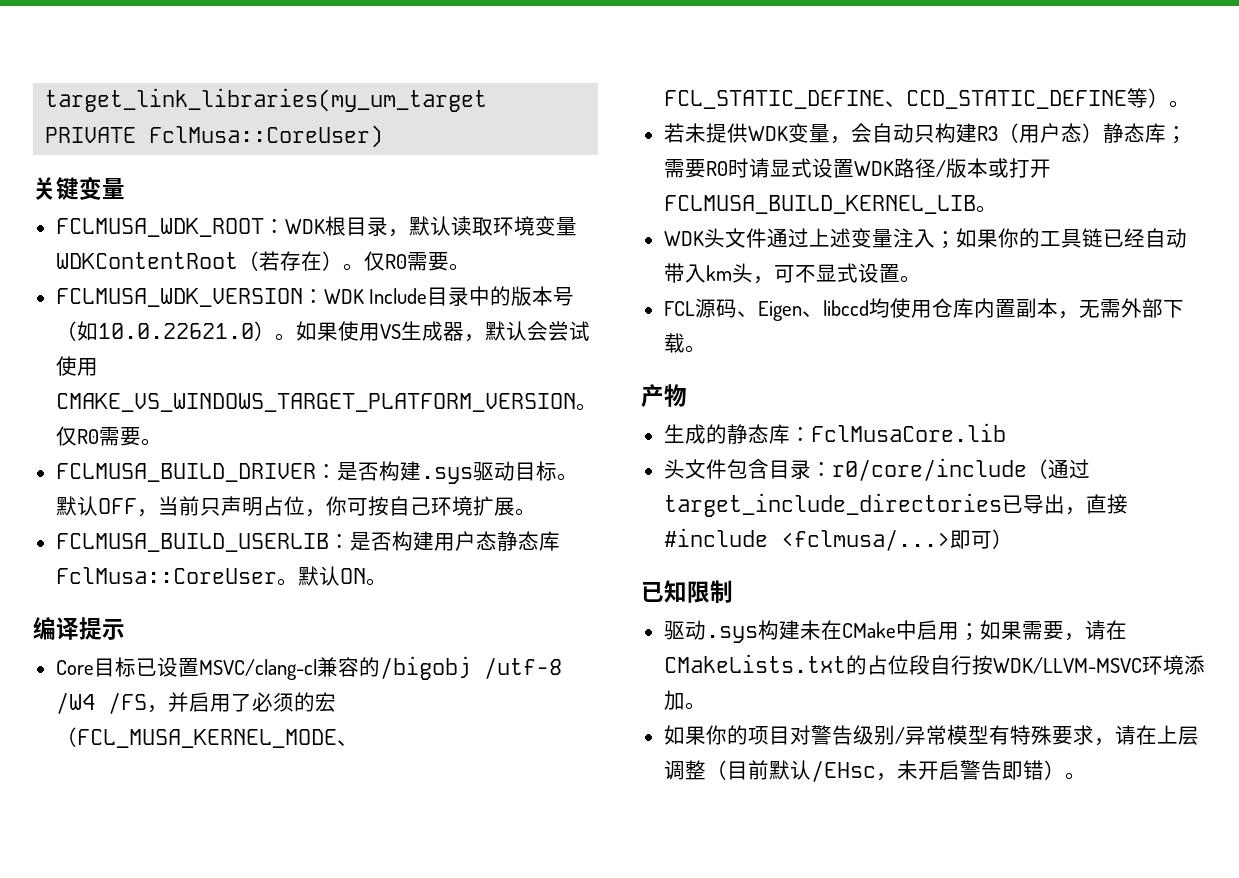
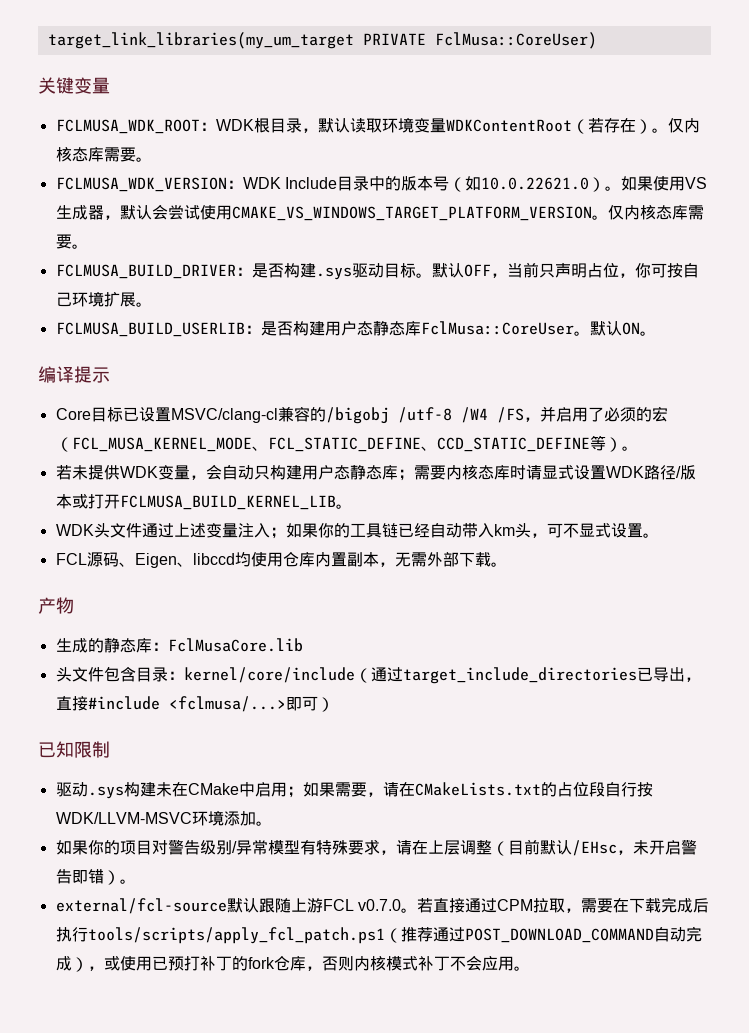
- FCLMUSA_WDK_ROOT：WDK根目录，默认读取环境变量WDKContentRoot（若存在）。仅R0需要。
+ FCLMUSA_WDK_ROOT：WDK根目录，默认读取环境变量WDKContentRoot（若存在）。仅内核态库需要。
- 如果使用VS生成器，默认会尝试使用CMAKE_VS_WINDOWS_TARGET_PLATFORM_VERSION。仅R0需要。
+ 如果使用VS生成器，默认会尝试使用CMAKE_VS_WINDOWS_TARGET_PLATFORM_VERSION。仅内核态库需要。
- 若未提供WDK变量，会自动只构建R3（用户态）静态库；需要R0时请显式设置WDK路径/版本或打开FCLMUSA_BUILD_KERNEL_LIB。
+ 若未提供WDK变量，会自动只构建用户态静态库；需要内核态库时请显式设置WDK路径/版本或打开FCLMUSA_BUILD_KERNEL_LIB。
- 头文件包含目录：r0/core/include（通过target_include_directories已导出，直接#include <fclmusa/...>即可）
+ 头文件包含目录：kernel/core/include（通过target_include_directories已导出，直接#include <fclmusa/...>即可）
+ external/fcl-source默认跟随上游FCL v0.7.0。若直接通过CPM拉取，需要在下载完成后执行tools/scripts/apply_fcl_patch.ps1（推荐通过POST_DOWNLOAD_COMMAND自动完成），或使用已预打补丁的fork仓库，否则内核模式补丁不会应用。

